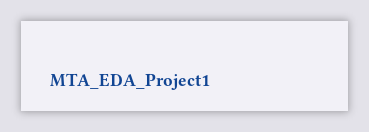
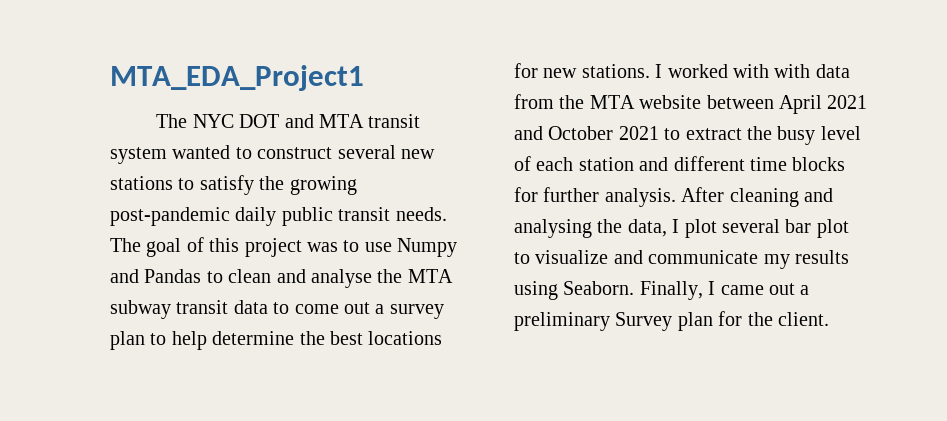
+ The NYC DOT and MTA transit system wanted to construct several new stations to satisfy the growing post-pandemic daily public transit needs. The goal of this project was to use Numpy and Pandas to clean and analyse the MTA subway transit data to come out a survey plan to help determine the best locations for new stations. I worked with with data from the MTA website between April 2021 and October 2021 to extract the busy level of each station and different time blocks for further analysis. After cleaning and analysing the data, I plot several bar plot to visualize and communicate my results using Seaborn. Finally, I came out a preliminary Survey plan for the client.

